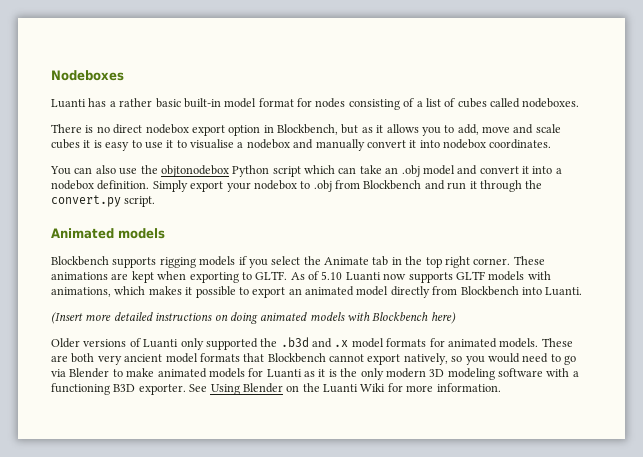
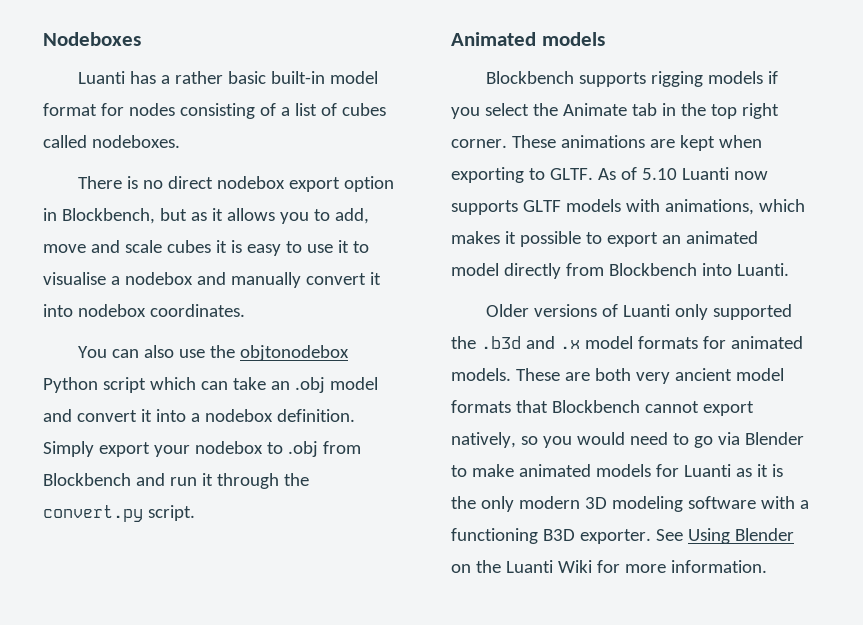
- (Insert more detailed instructions on doing animated models with Blockbench here)

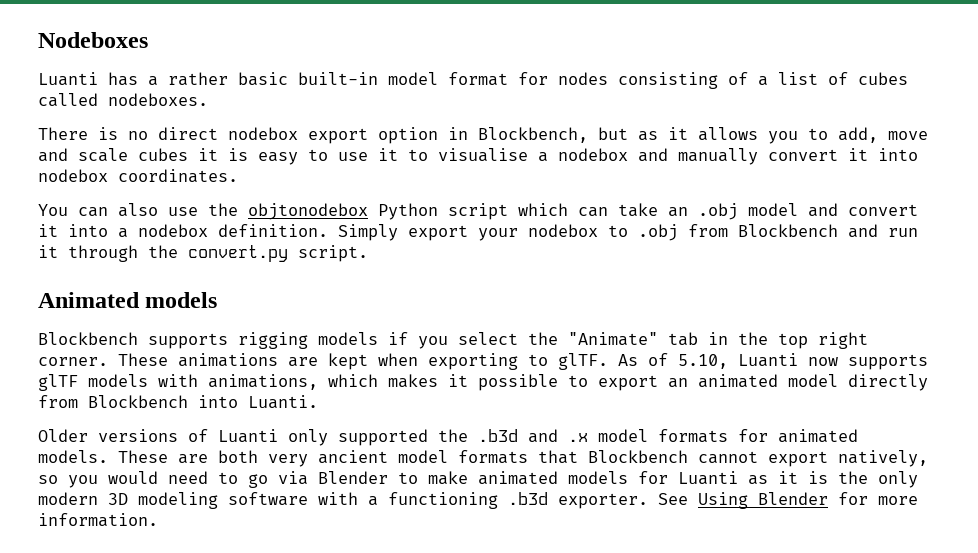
- Blockbench supports rigging models if you select the Animate tab in the top right corner.
+ Blockbench supports rigging models if you select the "Animate" tab in the top right corner.
- These animations are kept when exporting to GLTF.
+ These animations are kept when exporting to glTF.
- As of 5.10 Luanti now supports GLTF models with animations, which makes it possible to export an animated model directly from Blockbench into Luanti.
+ As of 5.10, Luanti now supports glTF models with animations, which makes it possible to export an animated model directly from Blockbench into Luanti.
- These are both very ancient model formats that Blockbench cannot export natively, so you would need to go via Blender to make animated models for Luanti as it is the only modern 3D modeling software with a functioning B3D exporter.
+ These are both very ancient model formats that Blockbench cannot export natively, so you would need to go via Blender to make animated models for Luanti as it is the only modern 3D modeling software with a functioning .b3d exporter.
- See Using Blender on the Luanti Wiki for more information.
+ See Using Blender for more information.

